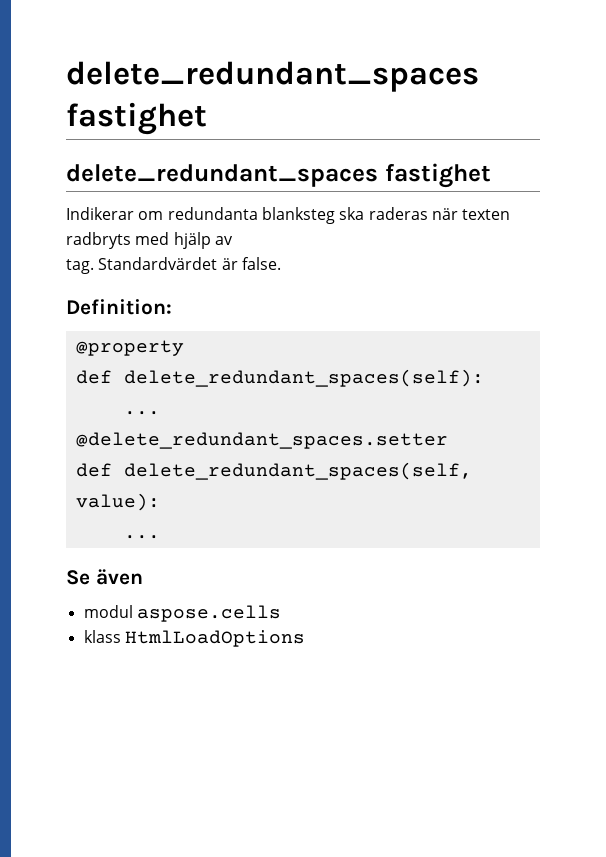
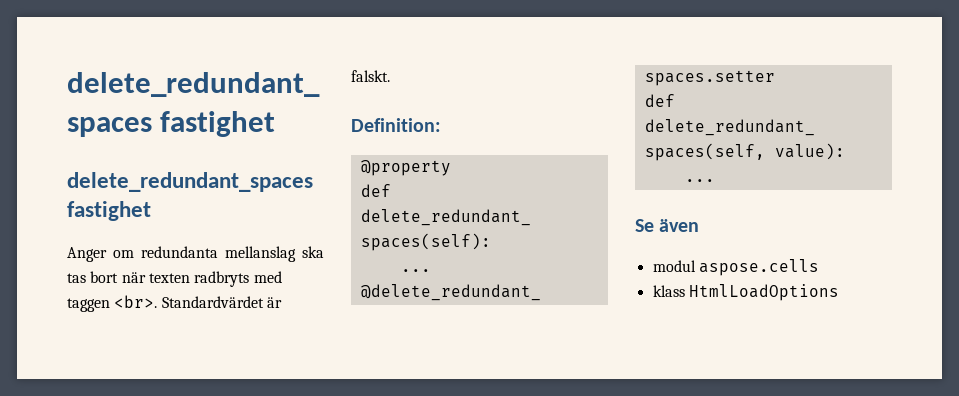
- Indikerar om redundanta blanksteg ska raderas när texten radbryts med hjälp av
- tag.
+ Anger om redundanta mellanslag ska tas bort när texten radbryts med taggen <br>.
- Standardvärdet är false.
+ Standardvärdet är falskt.

